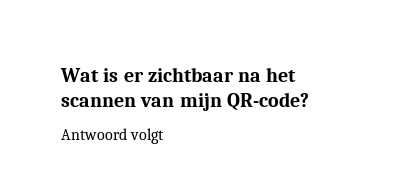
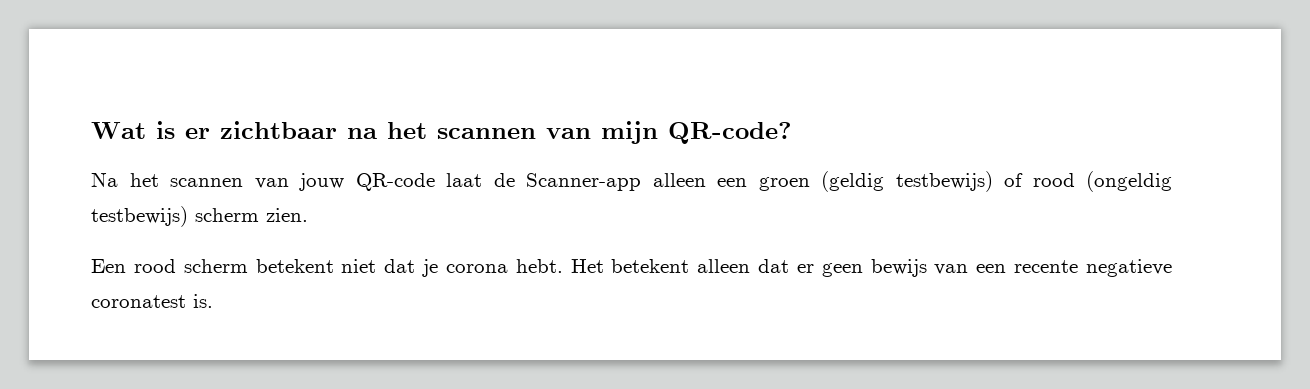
- Antwoord volgt
+ Na het scannen van jouw QR-code laat de Scanner-app alleen een groen (geldig testbewijs) of rood (ongeldig testbewijs) scherm zien.
+ Een rood scherm betekent niet dat je corona hebt. Het betekent alleen dat er geen bewijs van een recente negatieve coronatest is.

